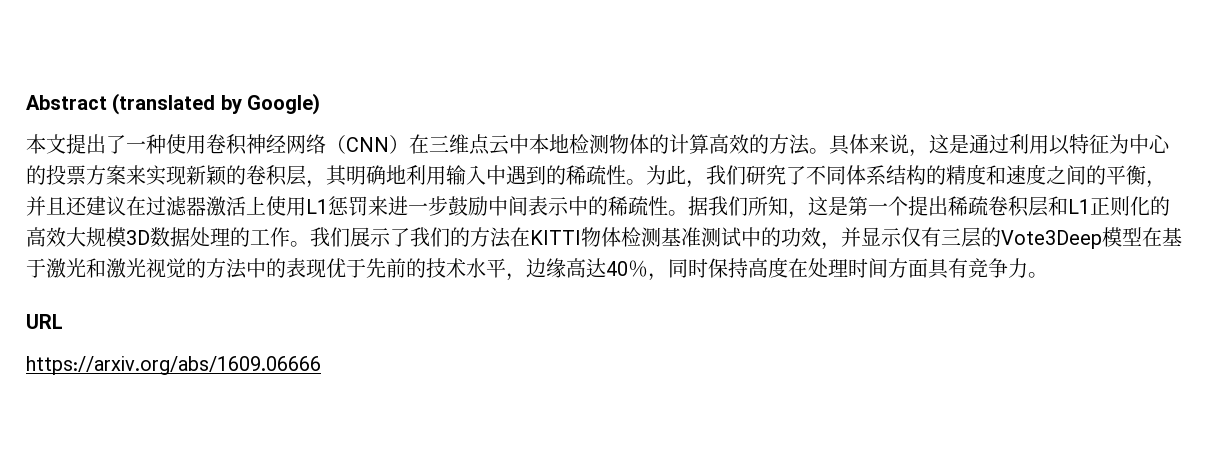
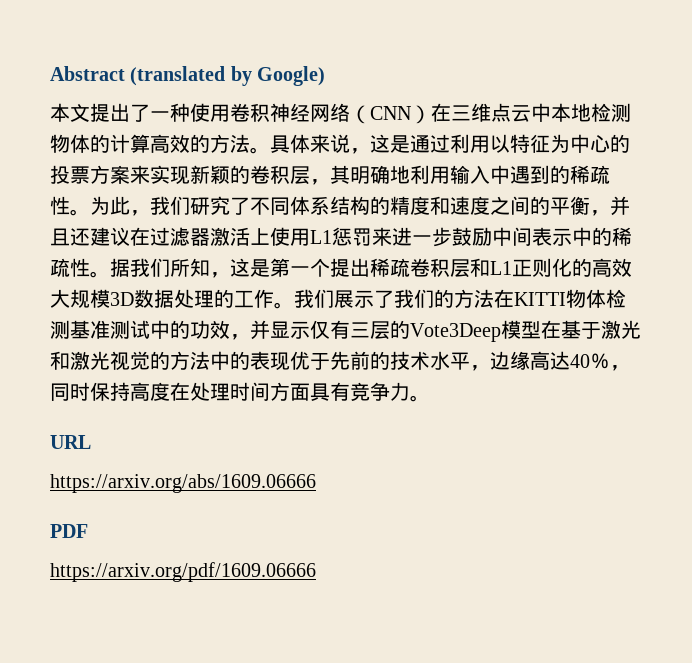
+ PDF
+ https://arxiv.org/pdf/1609.06666

